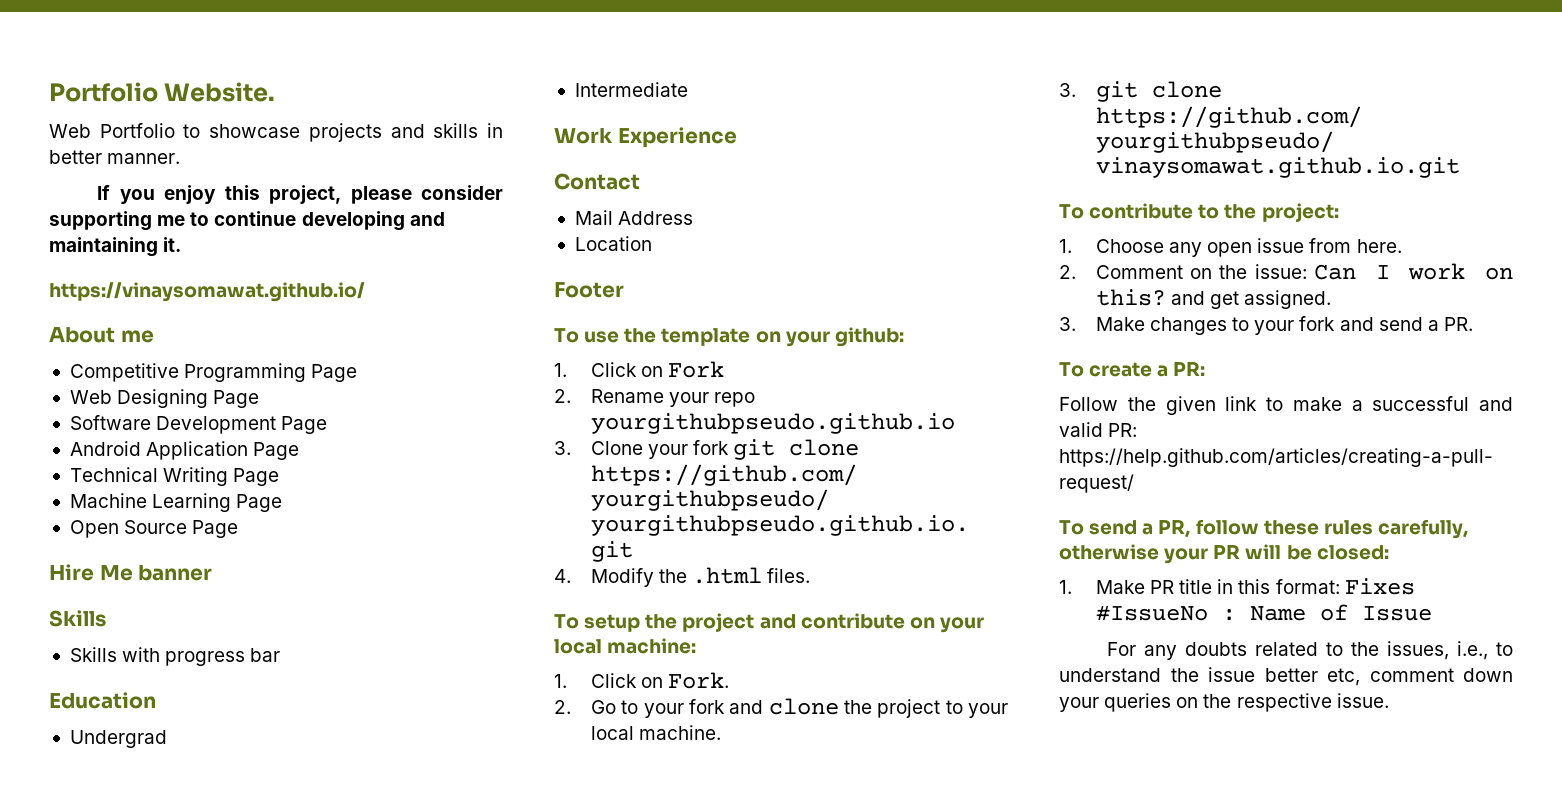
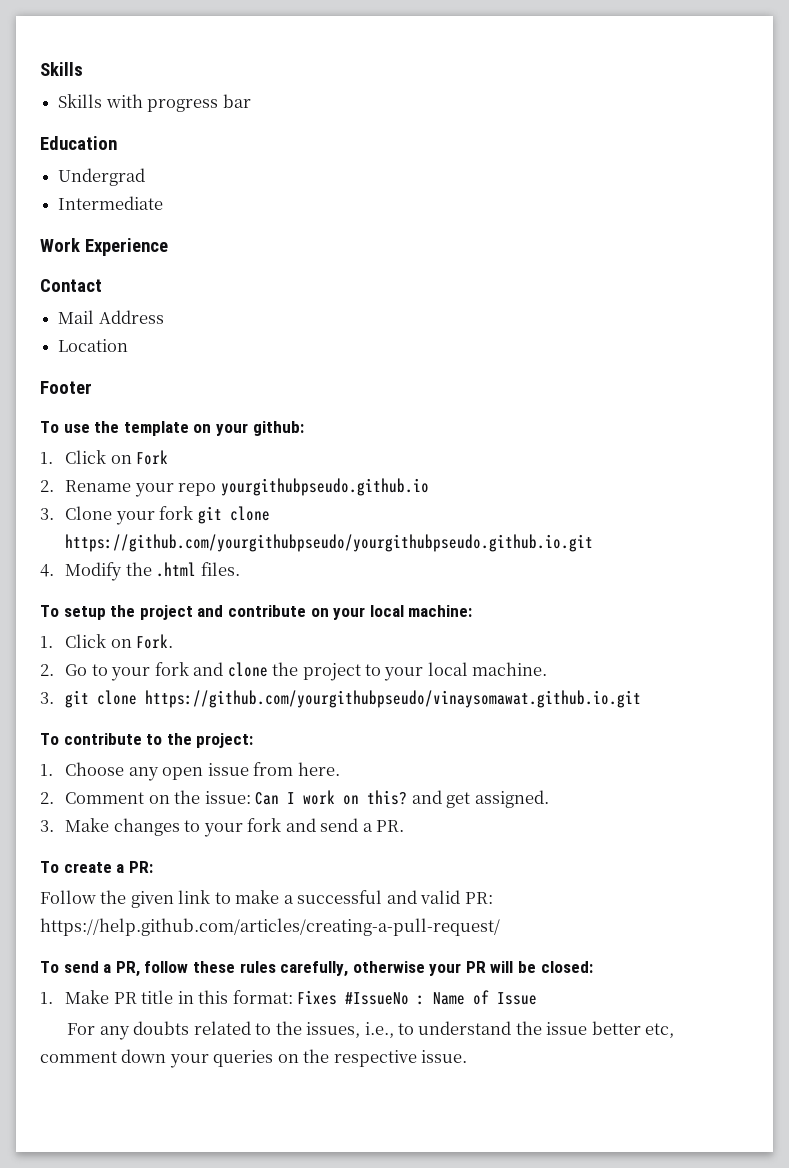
- Portfolio Website.
- Web Portfolio to showcase projects and skills in better manner.
- If you enjoy this project, please consider supporting me to continue developing and maintaining it.
- https://vinaysomawat.github.io/
- About me
- Competitive Programming Page
- Web Designing Page
- Software Development Page
- Android Application Page
- Technical Writing Page
- Machine Learning Page
- Open Source Page
- Hire Me banner

